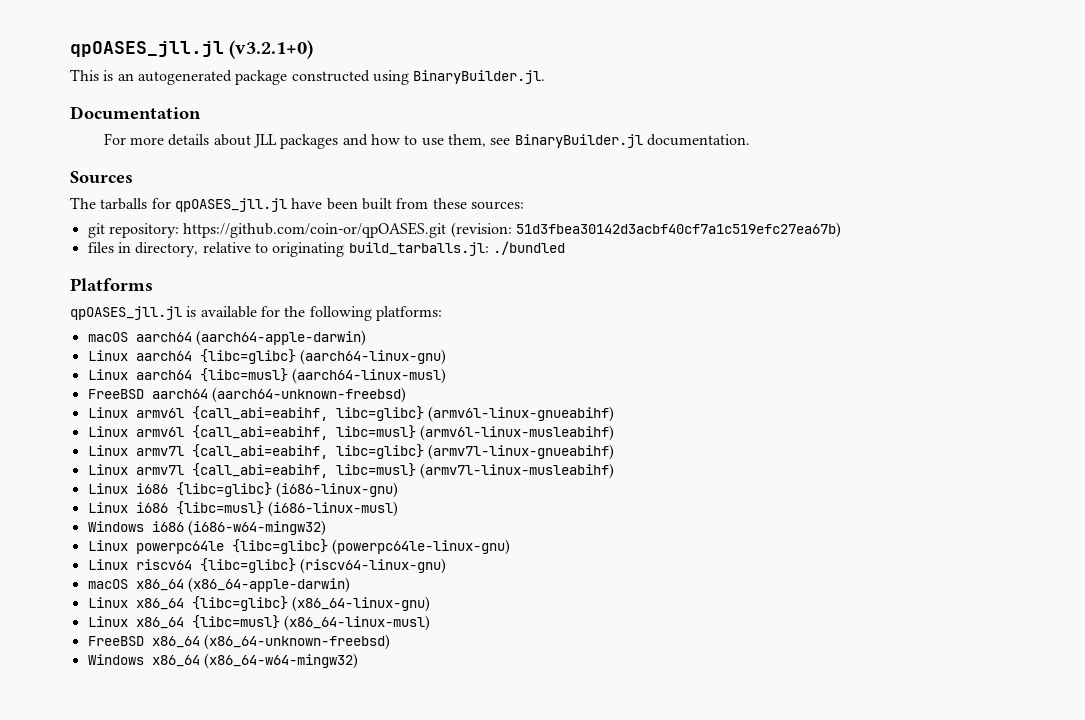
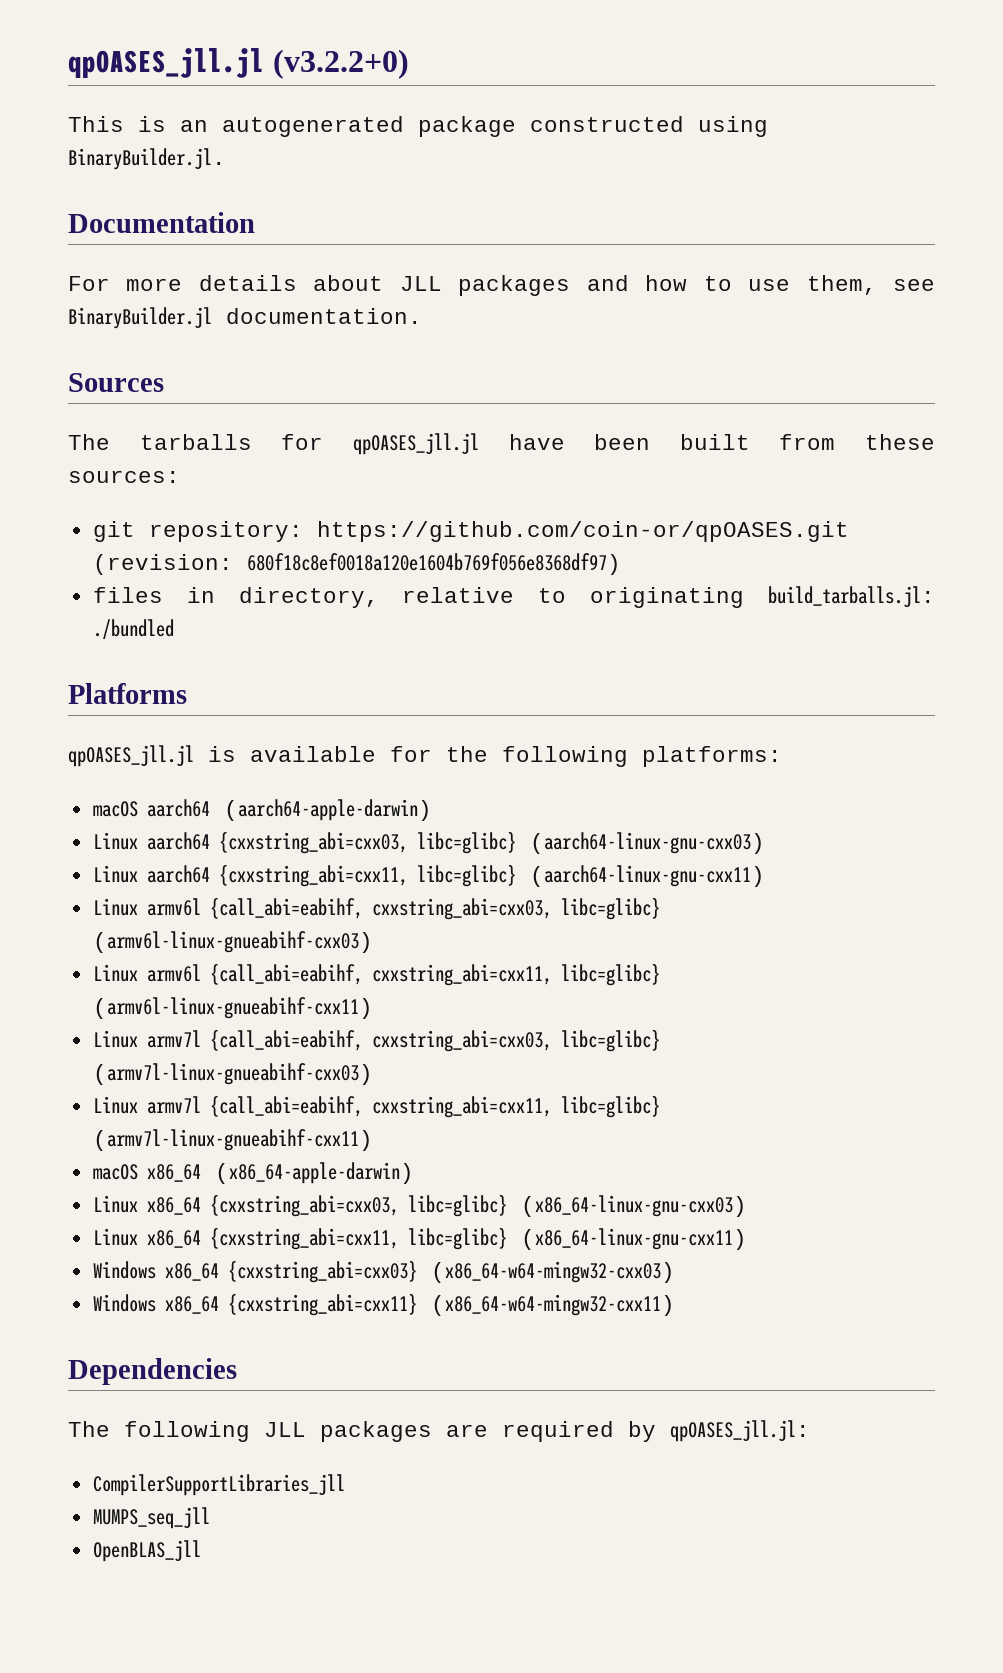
- qpOASES_jll.jl (v3.2.1+0)
+ qpOASES_jll.jl (v3.2.2+0)
- git repository: https://github.com/coin-or/qpOASES.git (revision: 51d3fbea30142d3acbf40cf7a1c519efc27ea67b)
+ git repository: https://github.com/coin-or/qpOASES.git (revision: 680f18c8ef0018a120e1604b769f056e8368df97)
- Linux aarch64 {libc=glibc} (aarch64-linux-gnu)
- Linux aarch64 {libc=musl} (aarch64-linux-musl)
- FreeBSD aarch64 (aarch64-unknown-freebsd)
- Linux armv6l {call_abi=eabihf, libc=glibc} (armv6l-linux-gnueabihf)
- Linux armv6l {call_abi=eabihf, libc=musl} (armv6l-linux-musleabihf)
- Linux armv7l {call_abi=eabihf, libc=glibc} (armv7l-linux-gnueabihf)
- Linux armv7l {call_abi=eabihf, libc=musl} (armv7l-linux-musleabihf)
- Linux i686 {libc=glibc} (i686-linux-gnu)
- Linux i686 {libc=musl} (i686-linux-musl)
- Windows i686 (i686-w64-mingw32)
- Linux powerpc64le {libc=glibc} (powerpc64le-linux-gnu)
- Linux riscv64 {libc=glibc} (riscv64-linux-gnu)
+ Linux aarch64 {cxxstring_abi=cxx03, libc=glibc} (aarch64-linux-gnu-cxx03)
+ Linux aarch64 {cxxstring_abi=cxx11, libc=glibc} (aarch64-linux-gnu-cxx11)
+ Linux armv6l {call_abi=eabihf, cxxstring_abi=cxx03, libc=glibc} (armv6l-linux-gnueabihf-cxx03)
+ Linux armv6l {call_abi=eabihf, cxxstring_abi=cxx11, libc=glibc} (armv6l-linux-gnueabihf-cxx11)
+ Linux armv7l {call_abi=eabihf, cxxstring_abi=cxx03, libc=glibc} (armv7l-linux-gnueabihf-cxx03)
+ Linux armv7l {call_abi=eabihf, cxxstring_abi=cxx11, libc=glibc} (armv7l-linux-gnueabihf-cxx11)
- Linux x86_64 {libc=glibc} (x86_64-linux-gnu)
- Linux x86_64 {libc=musl} (x86_64-linux-musl)
- FreeBSD x86_64 (x86_64-unknown-freebsd)
- Windows x86_64 (x86_64-w64-mingw32)
+ Linux x86_64 {cxxstring_abi=cxx03, libc=glibc} (x86_64-linux-gnu-cxx03)
+ Linux x86_64 {cxxstring_abi=cxx11, libc=glibc} (x86_64-linux-gnu-cxx11)
+ Windows x86_64 {cxxstring_abi=cxx03} (x86_64-w64-mingw32-cxx03)
+ Windows x86_64 {cxxstring_abi=cxx11} (x86_64-w64-mingw32-cxx11)
+ Dependencies
+ The following JLL packages are required by qpOASES_jll.jl:
+ CompilerSupportLibraries_jll
+ MUMPS_seq_jll
+ OpenBLAS_jll

